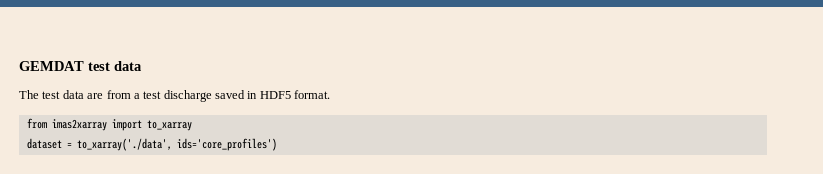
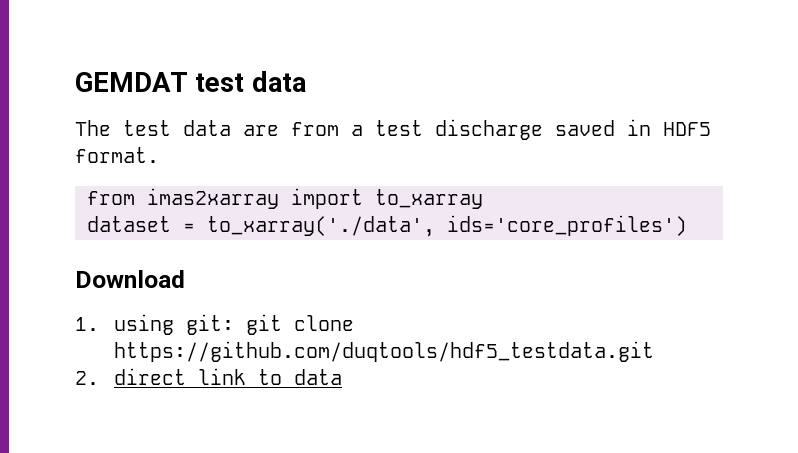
+ Download
+ 1. using git: git clone https://github.com/duqtools/hdf5_testdata.git
+ 2. direct link to data

